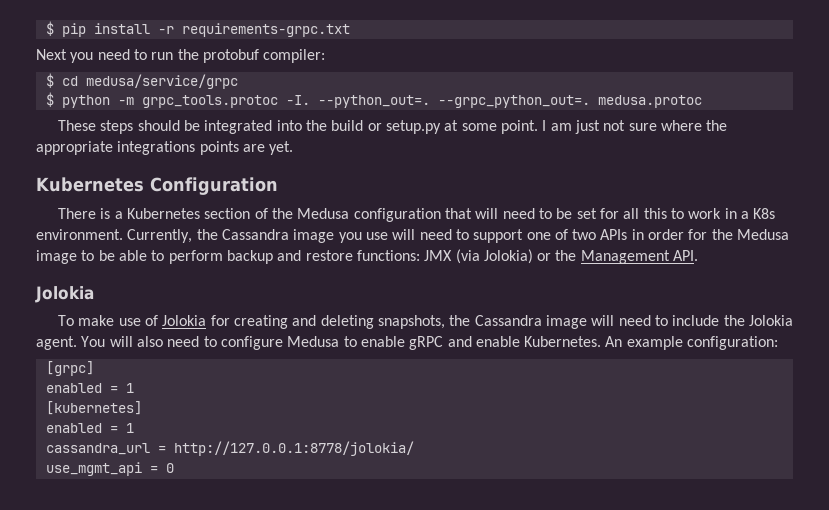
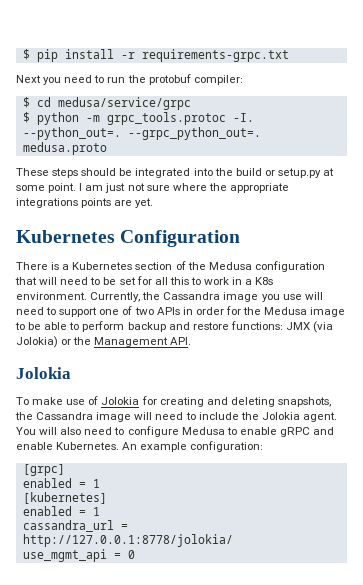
- --grpc_python_out=. medusa.protoc
+ --grpc_python_out=. medusa.proto

